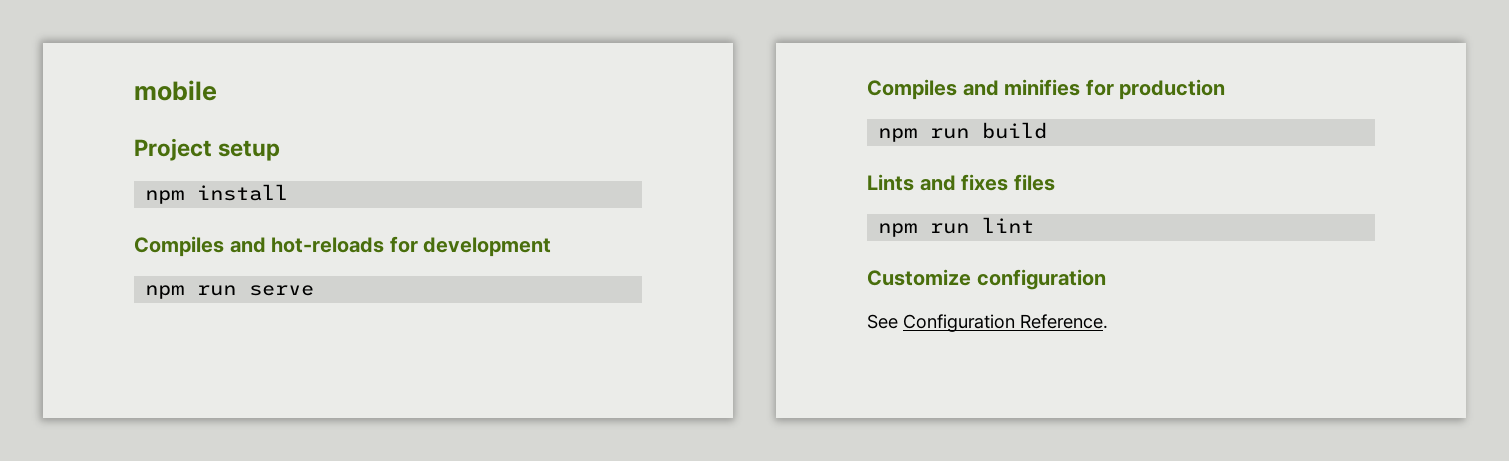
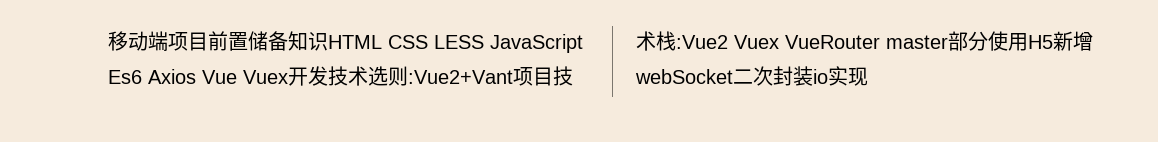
- mobile
- Project setup
- npm install
- Compiles and hot-reloads for development
- npm run serve
- Compiles and minifies for production
- npm run build
- Lints and fixes files
- npm run lint
- Customize configuration
- See Configuration Reference.
+ 移动端项目前置储备知识HTML CSS LESS JavaScript Es6 Axios Vue Vuex开发技术选则:Vue2+Vant项目技术栈:Vue2 Vuex VueRouter master部分使用H5新增webSocket二次封装io实现

